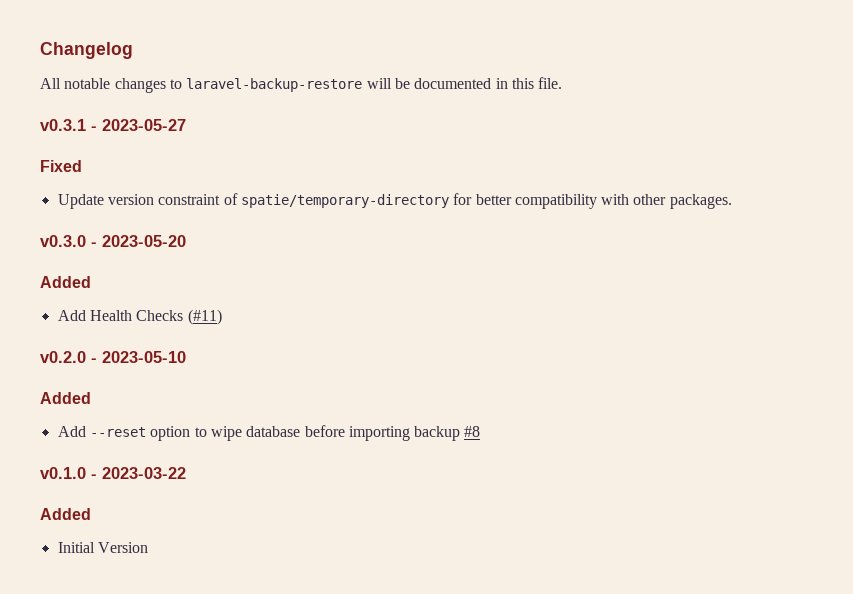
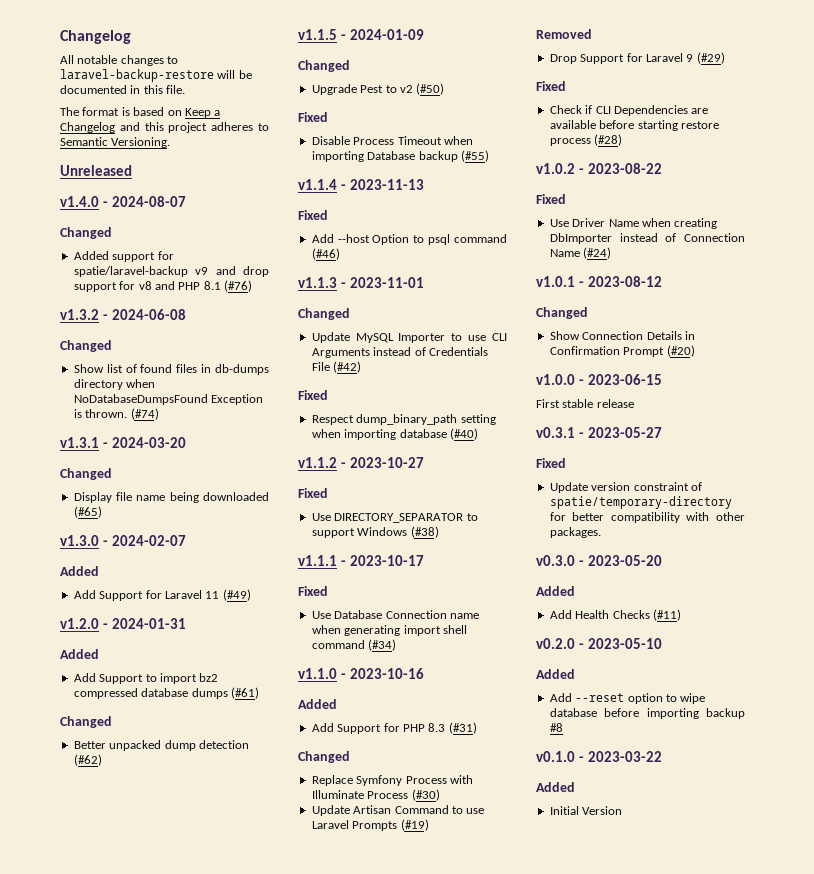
+ The format is based on Keep a Changelog and this project adheres to Semantic Versioning.
+ Unreleased
+ v1.4.0 - 2024-08-07
+ Changed
+ Added support for spatie/laravel-backup v9 and drop support for v8 and PHP 8.1 (#76)
+ v1.3.2 - 2024-06-08
+ Changed
+ Show list of found files in db-dumps directory when NoDatabaseDumpsFound Exception is thrown. (#74)
+ v1.3.1 - 2024-03-20
+ Changed
+ Display file name being downloaded (#65)
+ v1.3.0 - 2024-02-07
+ Added
+ Add Support for Laravel 11 (#49)
+ v1.2.0 - 2024-01-31
+ Added
+ Add Support to import bz2 compressed database dumps (#61)
+ Changed
+ Better unpacked dump detection (#62)
+ v1.1.5 - 2024-01-09
+ Changed
+ Upgrade Pest to v2 (#50)
+ Fixed
+ Disable Process Timeout when importing Database backup (#55)
+ v1.1.4 - 2023-11-13
+ Fixed
+ Add --host Option to psql command (#46)
+ v1.1.3 - 2023-11-01
+ Changed
+ Update MySQL Importer to use CLI Arguments instead of Credentials File (#42)
+ Fixed
+ Respect dump_binary_path setting when importing database (#40)
+ v1.1.2 - 2023-10-27
+ Fixed
+ Use DIRECTORY_SEPARATOR to support Windows (#38)
+ v1.1.1 - 2023-10-17
+ Fixed
+ Use Database Connection name when generating import shell command (#34)
+ v1.1.0 - 2023-10-16
+ Added
+ Add Support for PHP 8.3 (#31)
+ Changed
+ Replace Symfony Process with Illuminate Process (#30)
+ Update Artisan Command to use Laravel Prompts (#19)
+ Removed
+ Drop Support for Laravel 9 (#29)
+ Fixed
+ Check if CLI Dependencies are available before starting restore process (#28)
+ v1.0.2 - 2023-08-22
+ Fixed
+ Use Driver Name when creating DbImporter instead of Connection Name (#24)
+ v1.0.1 - 2023-08-12
+ Changed
+ Show Connection Details in Confirmation Prompt (#20)
+ v1.0.0 - 2023-06-15
+ First stable release

